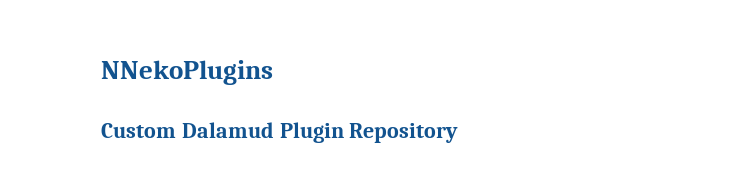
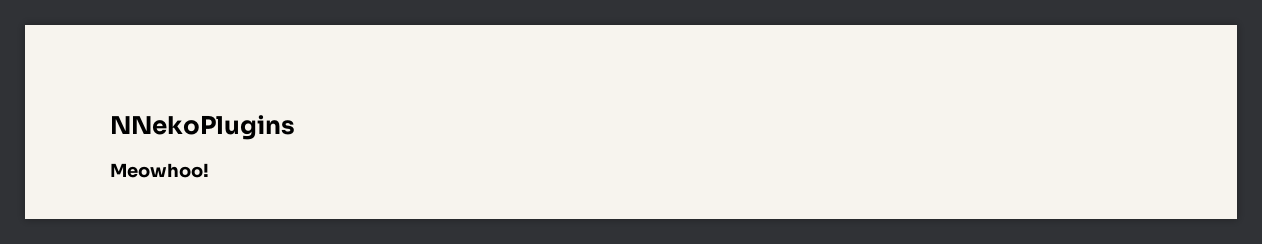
- Custom Dalamud Plugin Repository
+ Meowhoo!

